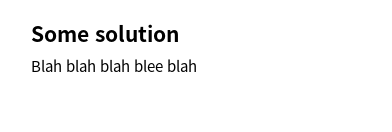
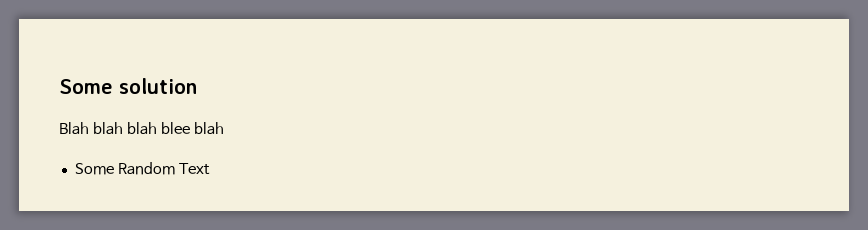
+ Some Random Text

